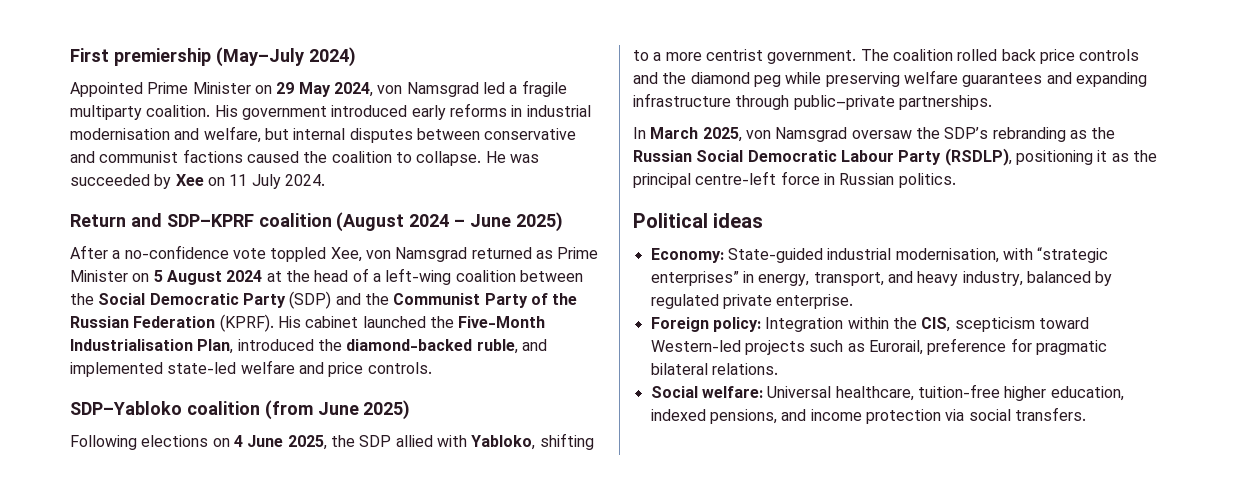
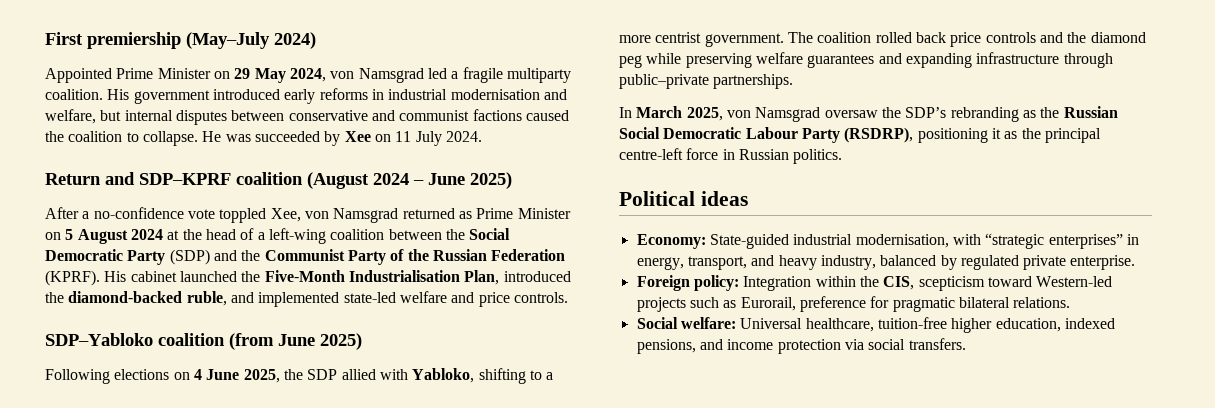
- In March 2025, von Namsgrad oversaw the SDP’s rebranding as the Russian Social Democratic Labour Party (RSDLP), positioning it as the principal centre-left force in Russian politics.
+ In March 2025, von Namsgrad oversaw the SDP’s rebranding as the Russian Social Democratic Labour Party (RSDRP), positioning it as the principal centre-left force in Russian politics.

